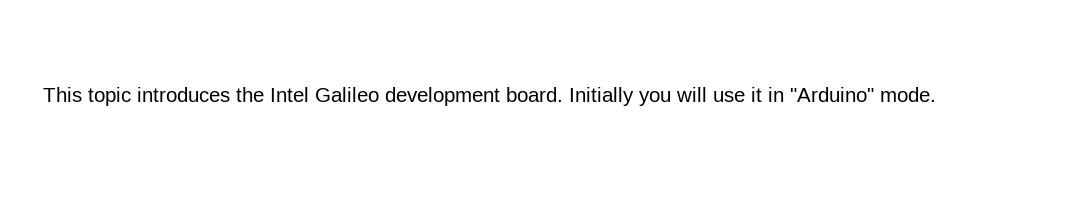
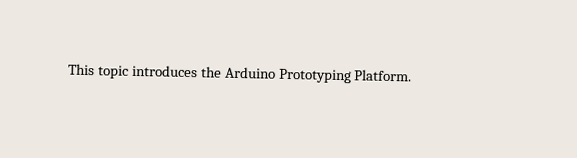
- This topic introduces the Intel Galileo development board. Initially you will use it in "Arduino" mode.
+ This topic introduces the Arduino Prototyping Platform.

